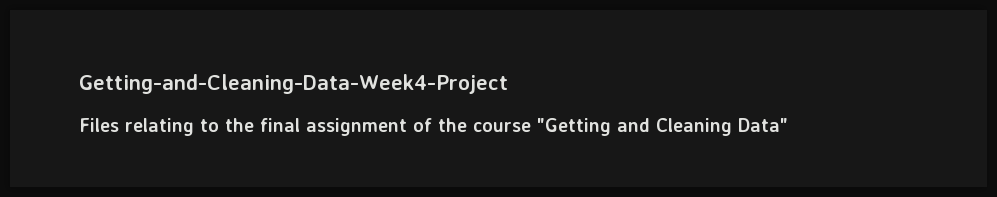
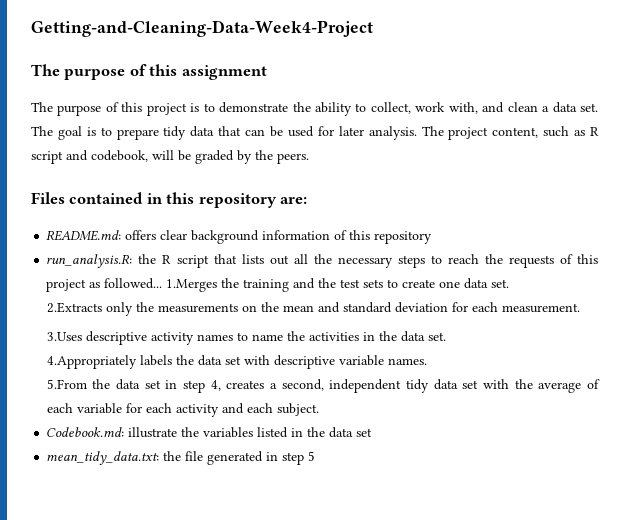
- Files relating to the final assignment of the course "Getting and Cleaning Data"
+ The purpose of this assignment
+ The purpose of this project is to demonstrate the ability to collect, work with, and clean a data set. The goal is to prepare tidy data that can be used for later analysis. The project content, such as R script and codebook, will be graded by the peers.
+ Files contained in this repository are:
+ README.md: offers clear background information of this repository
+ run_analysis.R: the R script that lists out all the necessary steps to reach the requests of this project as followed... 1.Merges the training and the test sets to create one data set.
+ 2.Extracts only the measurements on the mean and standard deviation for each measurement.
+ 3.Uses descriptive activity names to name the activities in the data set.
+ 4.Appropriately labels the data set with descriptive variable names.
+ 5.From the data set in step 4, creates a second, independent tidy data set with the average of each variable for each activity and each subject.
+ Codebook.md: illustrate the variables listed in the data set
+ mean_tidy_data.txt: the file generated in step 5

